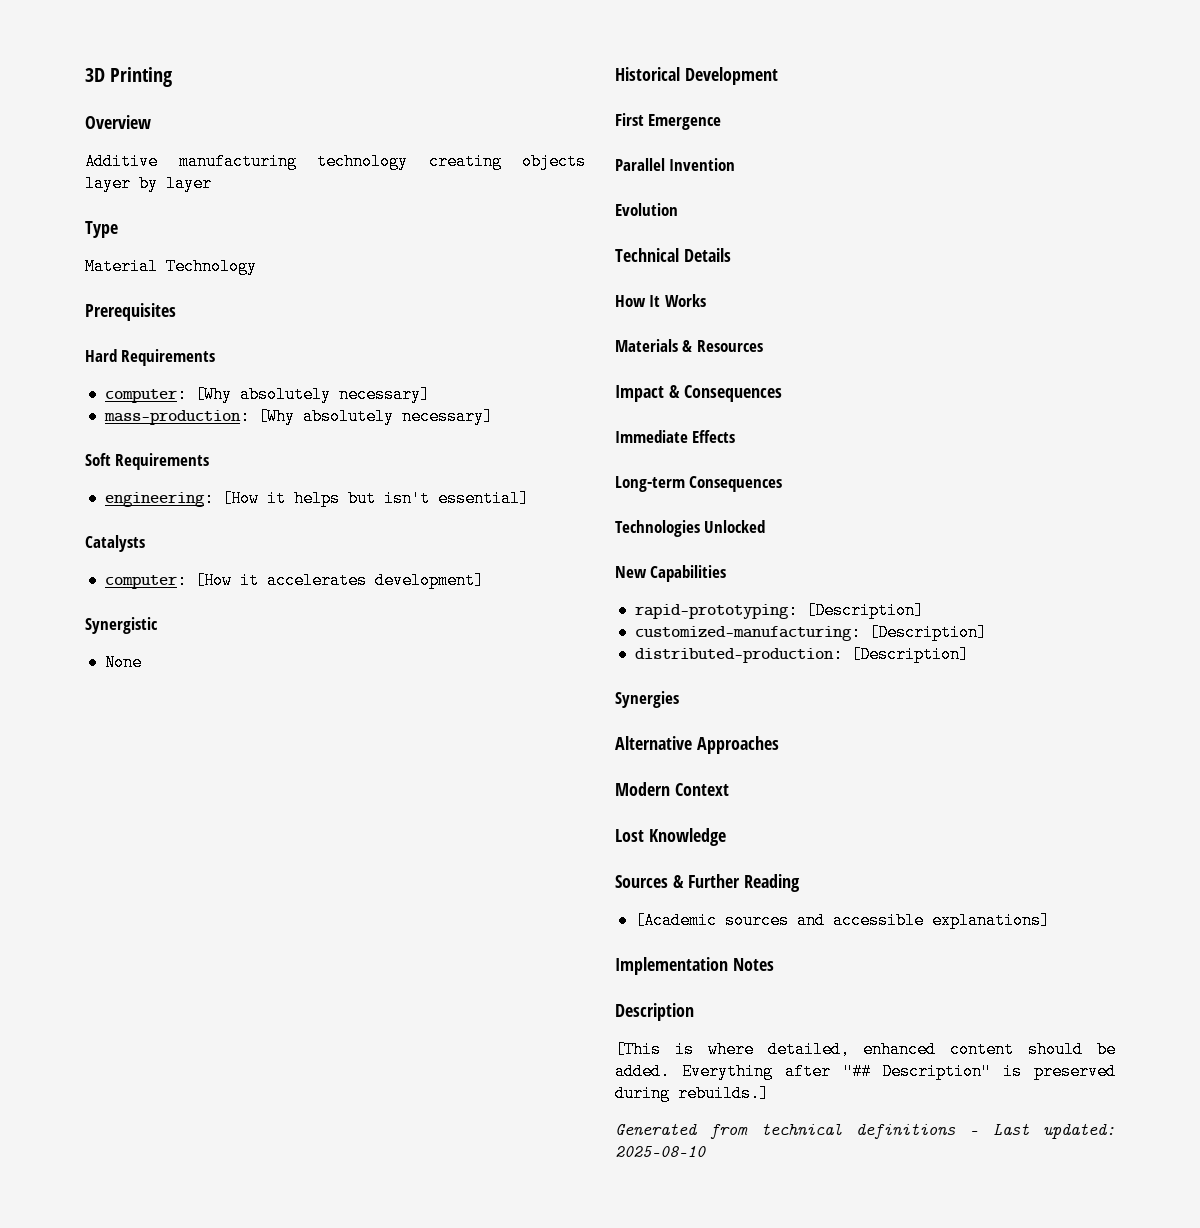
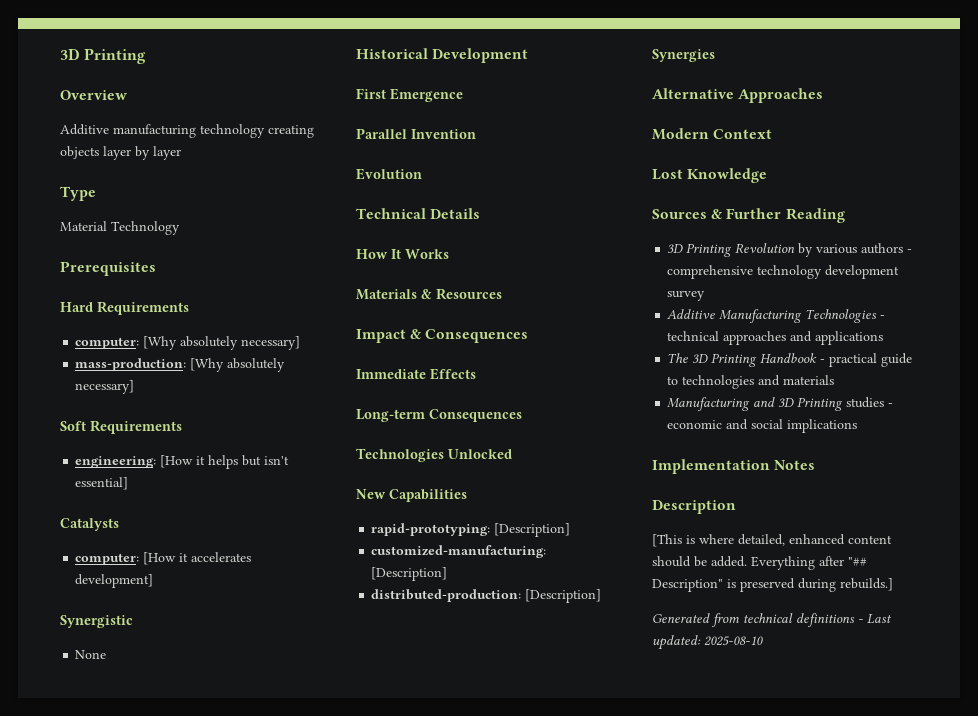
- [Academic sources and accessible explanations]
+ 3D Printing Revolution by various authors - comprehensive technology development survey
+ Additive Manufacturing Technologies - technical approaches and applications
+ The 3D Printing Handbook - practical guide to technologies and materials
+ Manufacturing and 3D Printing studies - economic and social implications

